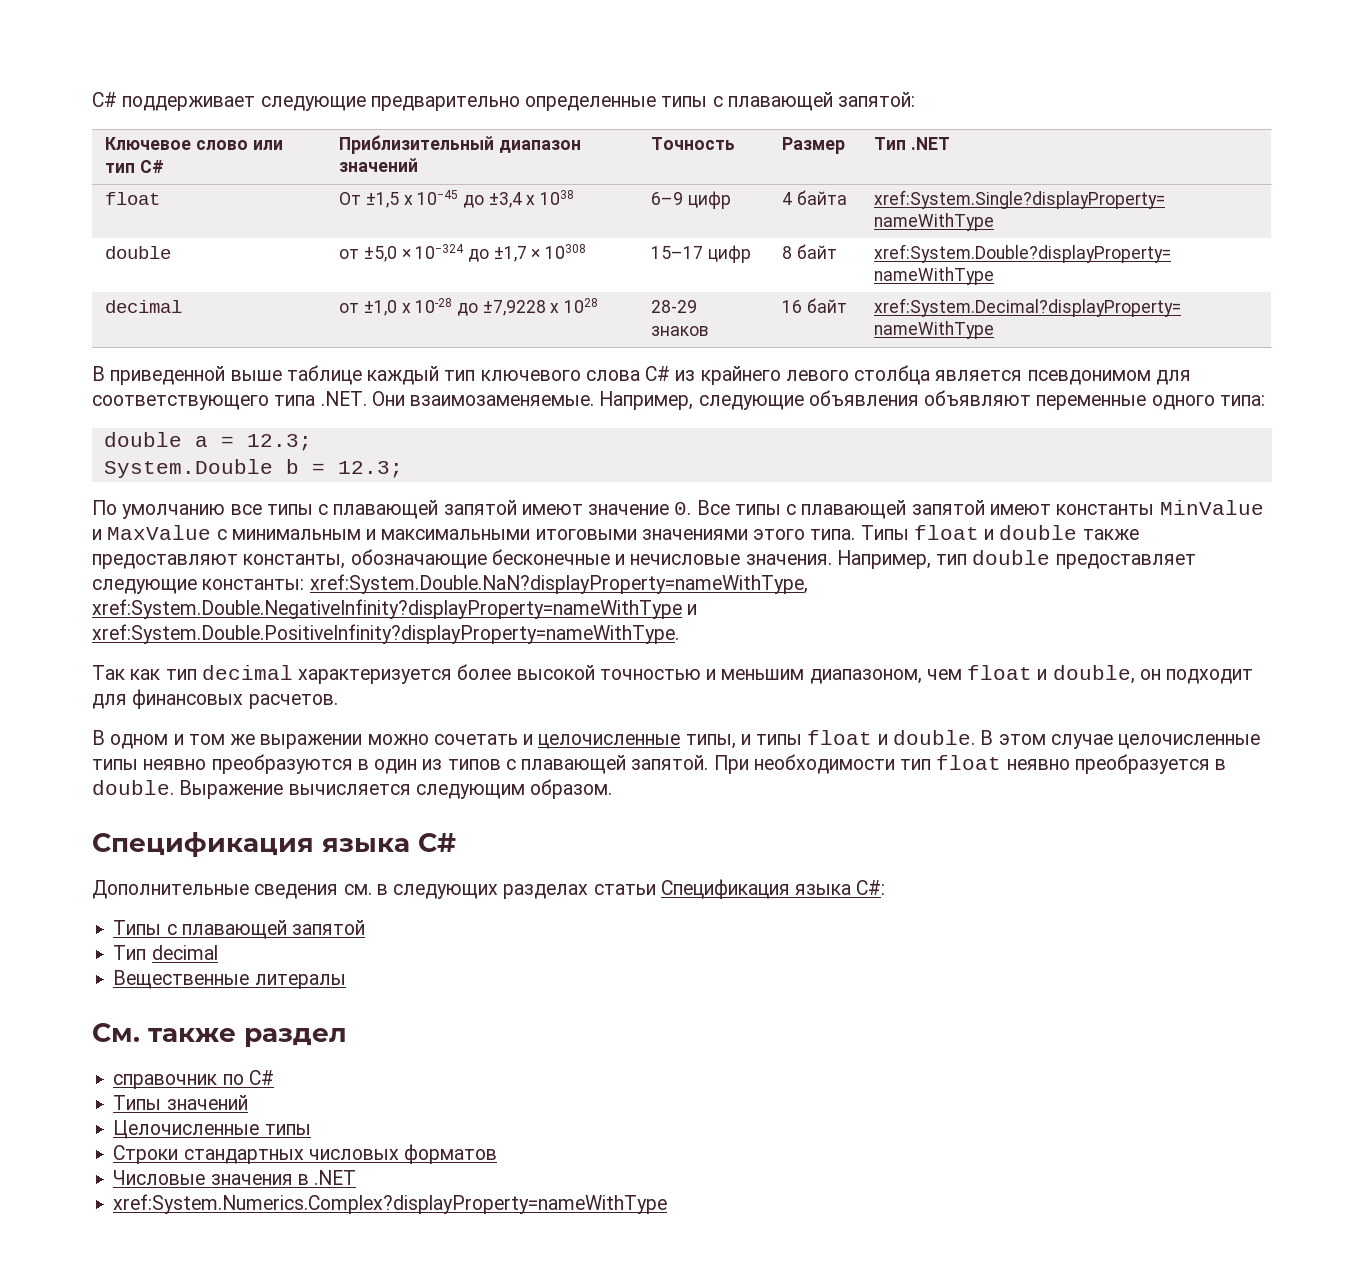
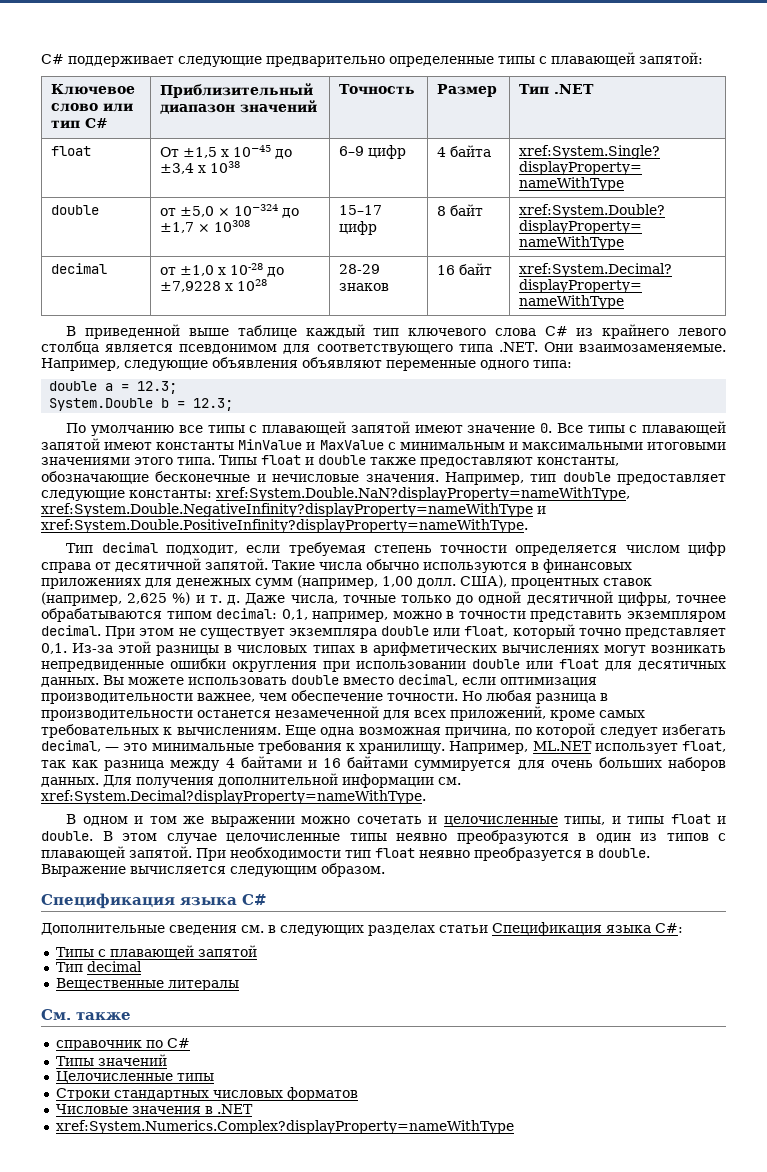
- Так как тип decimal характеризуется более высокой точностью и меньшим диапазоном, чем float и double, он подходит для финансовых расчетов.
+ Тип decimal подходит, если требуемая степень точности определяется числом цифр справа от десятичной запятой. Такие числа обычно используются в финансовых приложениях для денежных сумм (например, 1,00 долл. США), процентных ставок (например, 2,625 %) и т. д. Даже числа, точные только до одной десятичной цифры, точнее обрабатываются типом decimal: 0,1, например, можно в точности представить экземпляром decimal. При этом не существует экземпляра double или float, который точно представляет 0,1. Из-за этой разницы в числовых типах в арифметических вычислениях могут возникать непредвиденные ошибки округления при использовании double или float для десятичных данных. Вы можете использовать double вместо decimal, если оптимизация производительности важнее, чем обеспечение точности. Но любая разница в производительности останется незамеченной для всех приложений, кроме самых требовательных к вычислениям. Еще одна возможная причина, по которой следует избегать decimal, — это минимальные требования к хранилищу. Например, ML.NET использует float, так как разница между 4 байтами и 16 байтами суммируется для очень больших наборов данных. Для получения дополнительной информации см. xref:System.Decimal?displayProperty=nameWithType.
- См. также раздел
+ См. также

